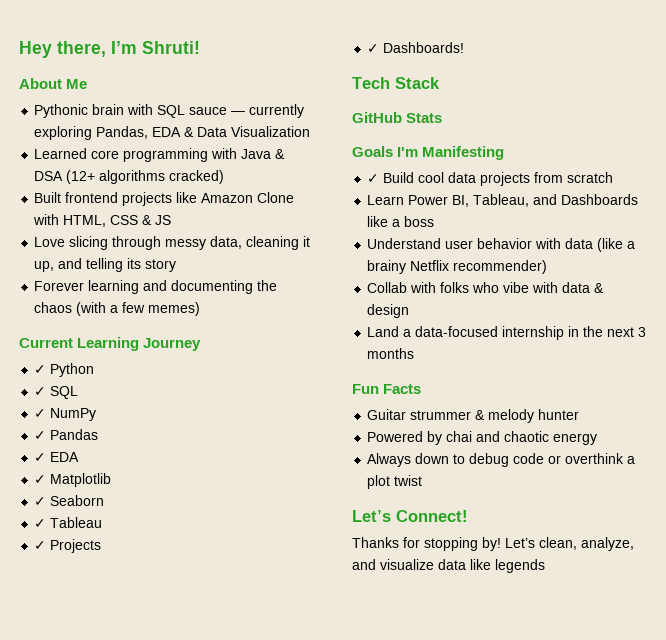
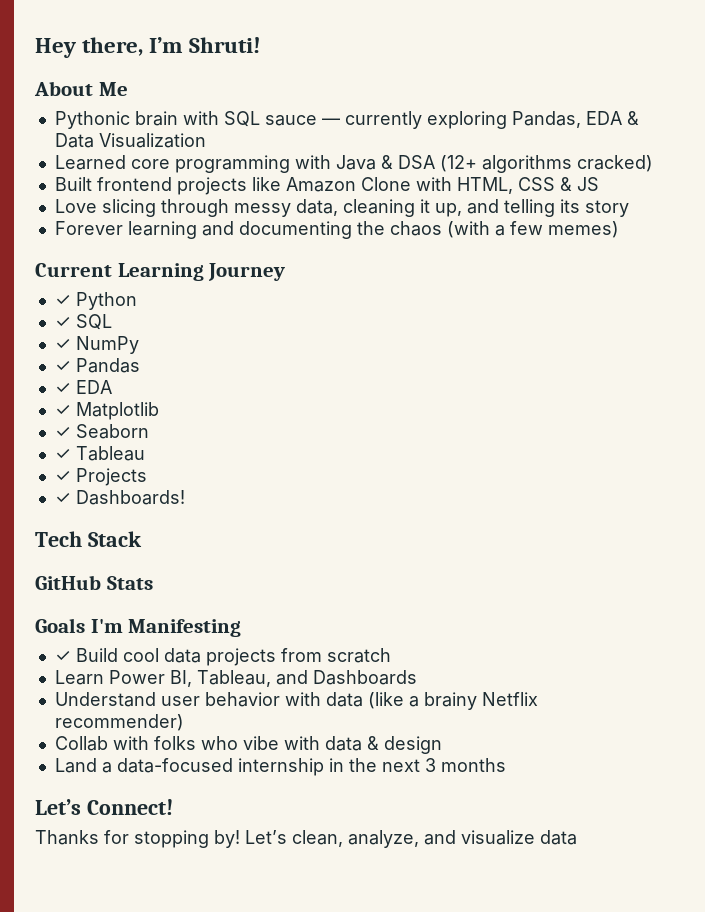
- Learn Power BI, Tableau, and Dashboards like a boss
+ Learn Power BI, Tableau, and Dashboards
- Fun Facts
- Guitar strummer & melody hunter
- Powered by chai and chaotic energy
- Always down to debug code or overthink a plot twist
- Let’s clean, analyze, and visualize data like legends
+ Let’s clean, analyze, and visualize data

